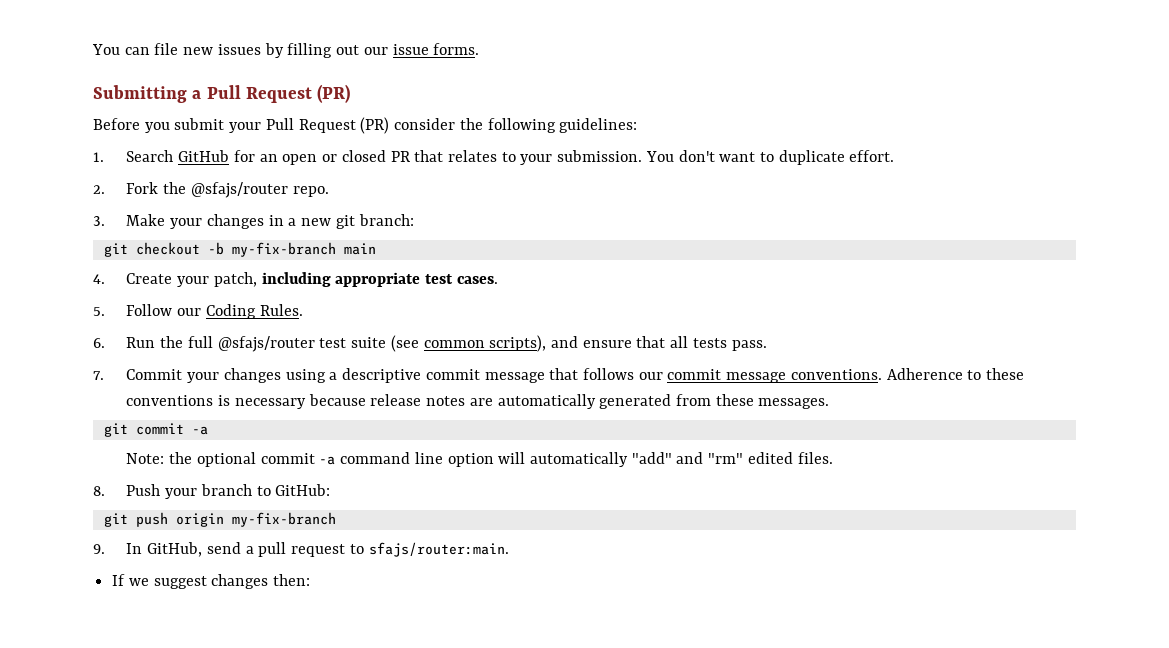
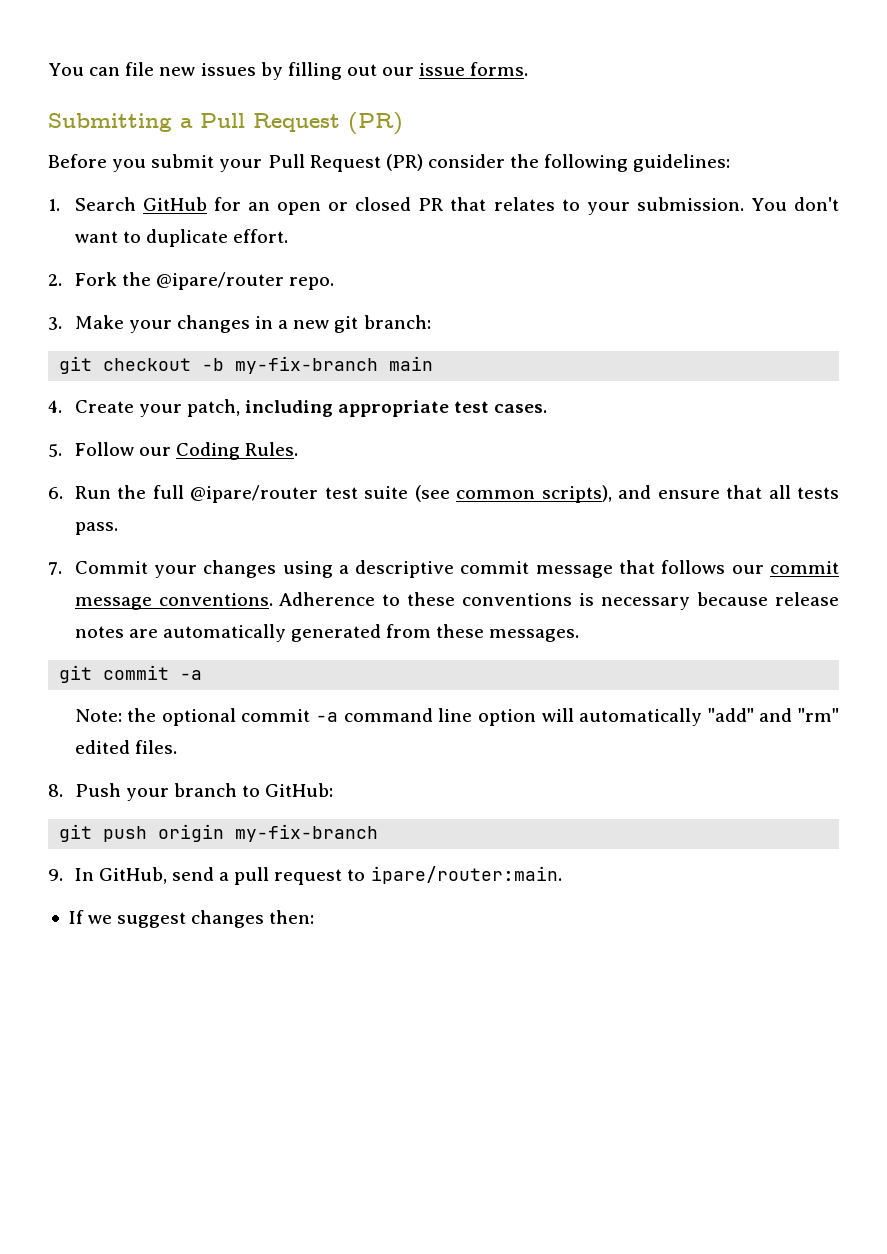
- 2. Fork the @sfajs/router repo.
+ 2. Fork the @ipare/router repo.
- 6. Run the full @sfajs/router test suite (see common scripts), and ensure that all tests pass.
+ 6. Run the full @ipare/router test suite (see common scripts), and ensure that all tests pass.
- 9. In GitHub, send a pull request to sfajs/router:main.
+ 9. In GitHub, send a pull request to ipare/router:main.

